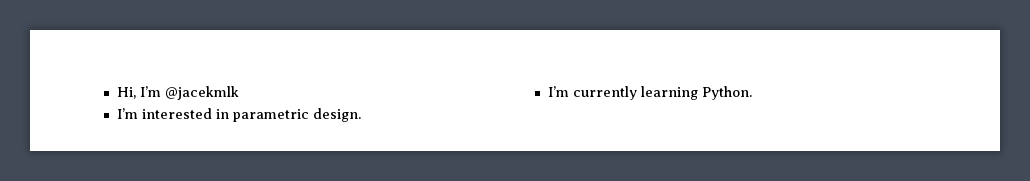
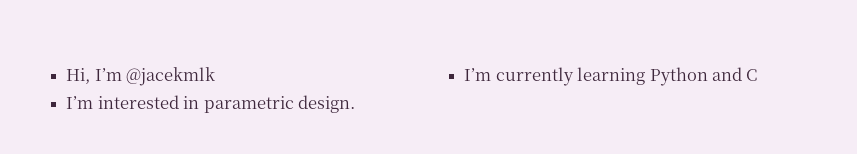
- I’m currently learning Python.
+ I’m currently learning Python and C

